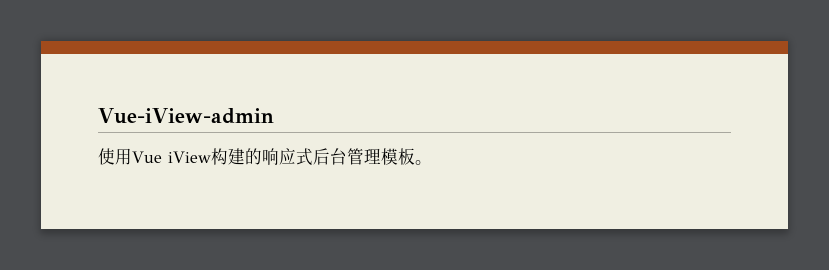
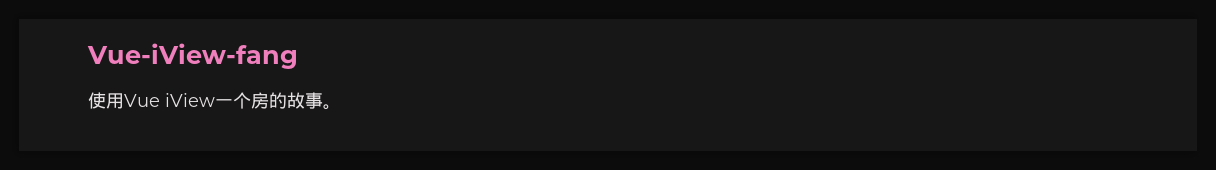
- Vue-iView-admin
+ Vue-iView-fang
- 使用Vue iView构建的响应式后台管理模板。
+ 使用Vue iView一个房的故事。

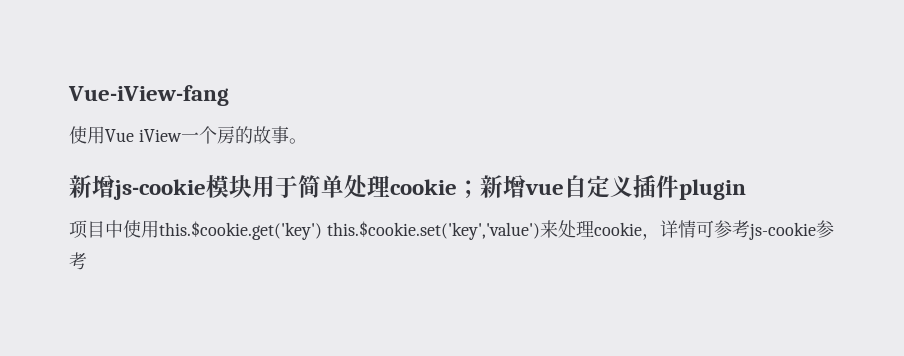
+ 新增js-cookie模块用于简单处理cookie；新增vue自定义插件plugin
+ 项目中使用this.$cookie.get('key') this.$cookie.set('key','value')来处理cookie，详情可参考js-cookie参考

